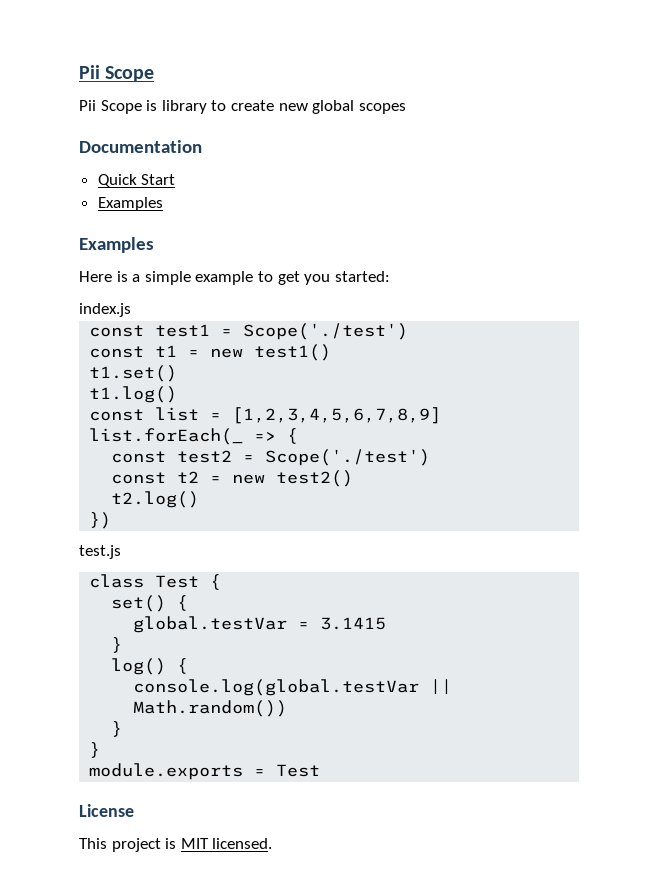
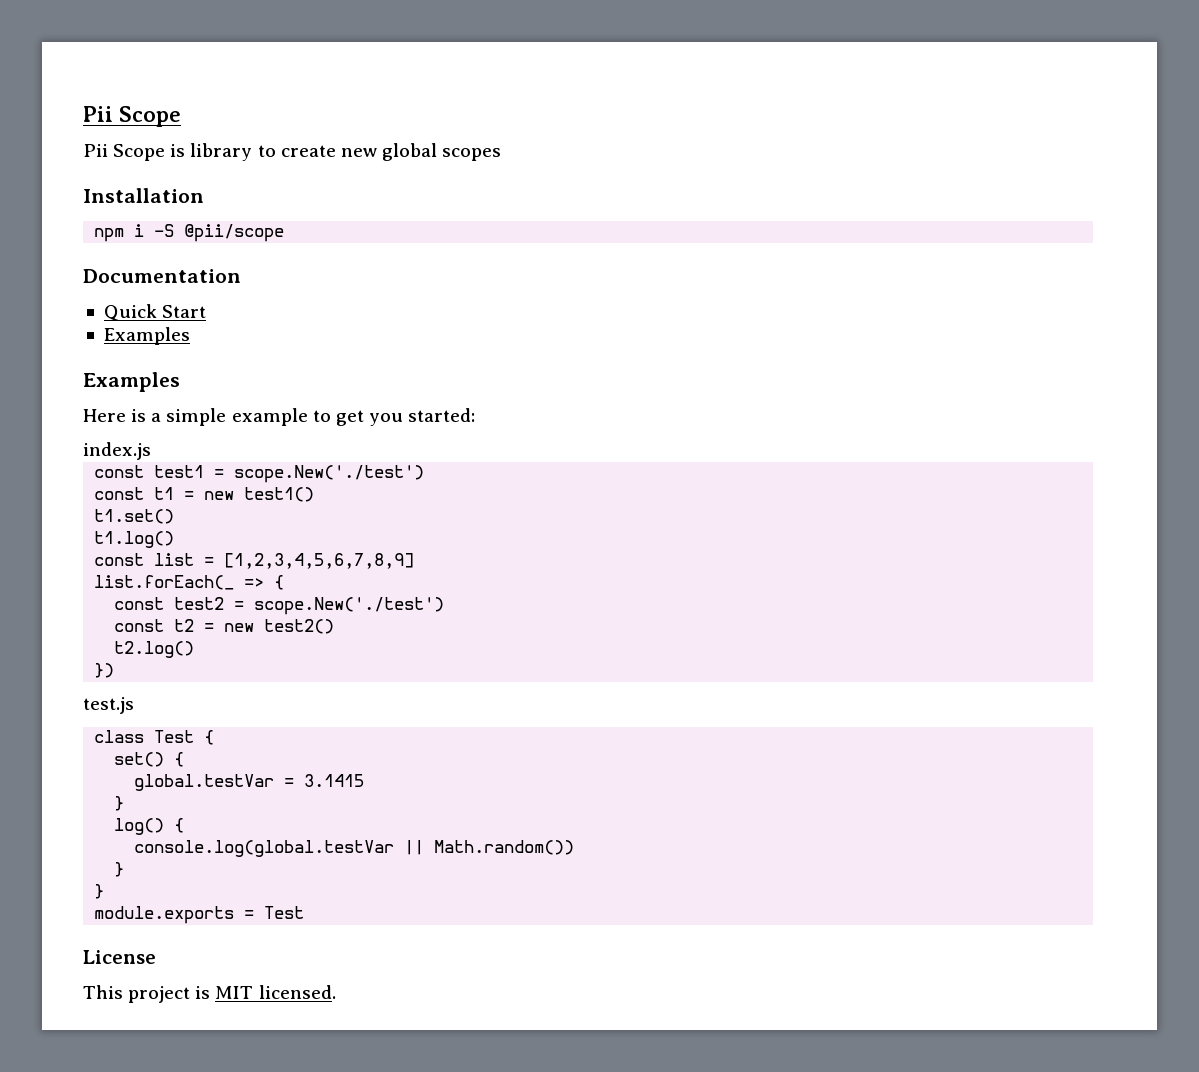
+ Installation
+ npm i -S @pii/scope
- const test1 = Scope('./test')
+ const test1 = scope.New('./test')
- const test2 = Scope('./test')
+ const test2 = scope.New('./test')

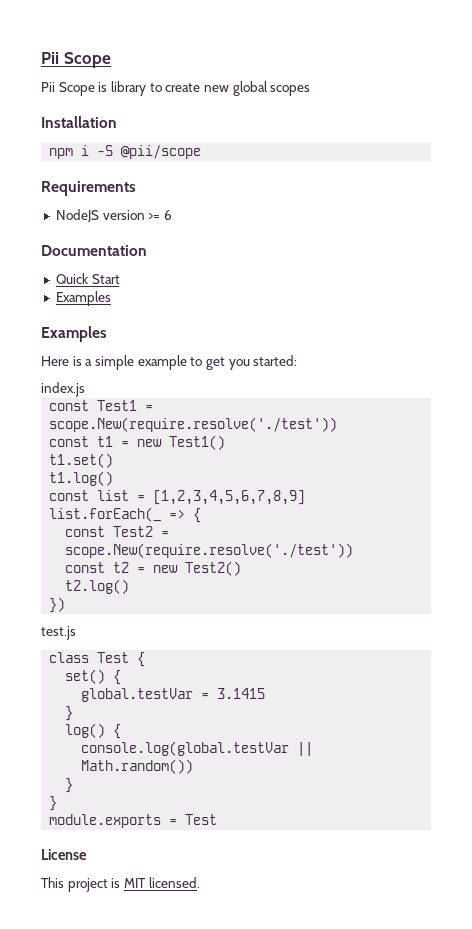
+ Requirements
+ NodeJS version >= 6
- const test1 = scope.New('./test')
+ const Test1 = scope.New(require.resolve('./test'))
- const t1 = new test1()
+ const t1 = new Test1()
- const test2 = scope.New('./test')
+ const Test2 = scope.New(require.resolve('./test'))
- const t2 = new test2()
+ const t2 = new Test2()

